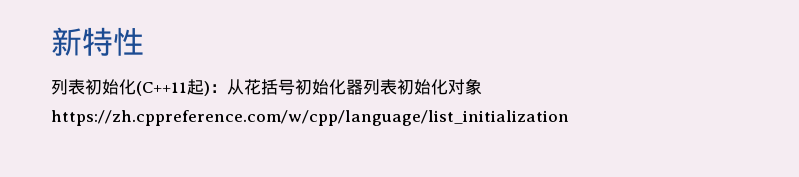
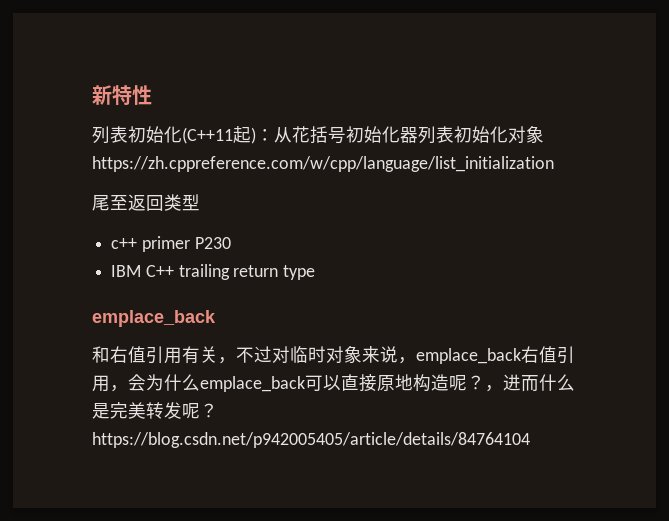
+ 尾至返回类型
+ c++ primer P230
+ IBM C++ trailing return type
+ emplace_back
+ 和右值引用有关，不过对临时对象来说，emplace_back右值引用，会为什么emplace_back可以直接原地构造呢？，进而什么是完美转发呢？https://blog.csdn.net/p942005405/article/details/84764104

